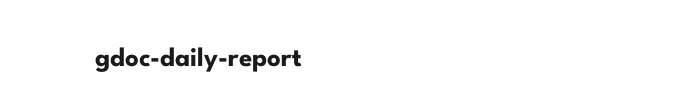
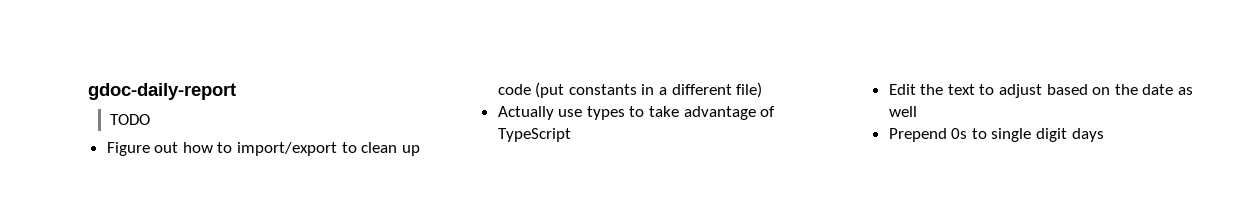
+ TODO
+ Figure out how to import/export to clean up code (put constants in a different file)
+ Actually use types to take advantage of TypeScript
+ Edit the text to adjust based on the date as well
+ Prepend 0s to single digit days

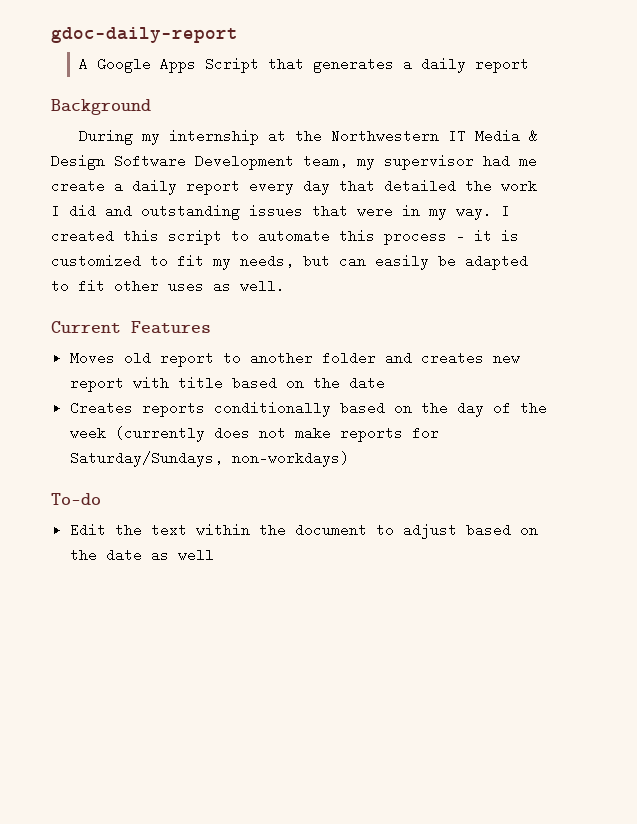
- TODO
- Figure out how to import/export to clean up code (put constants in a different file)
- Actually use types to take advantage of TypeScript
+ A Google Apps Script that generates a daily report
+ Background
+ During my internship at the Northwestern IT Media & Design Software Development team, my supervisor had me create a daily report every day that detailed the work I did and outstanding issues that were in my way. I created this script to automate this process - it is customized to fit my needs, but can easily be adapted to fit other uses as well.
+ Current Features
+ Moves old report to another folder and creates new report with title based on the date
+ Creates reports conditionally based on the day of the week (currently does not make reports for Saturday/Sundays, non-workdays)
+ To-do
- Edit the text to adjust based on the date as well
+ Edit the text within the document to adjust based on the date as well
- Prepend 0s to single digit days

